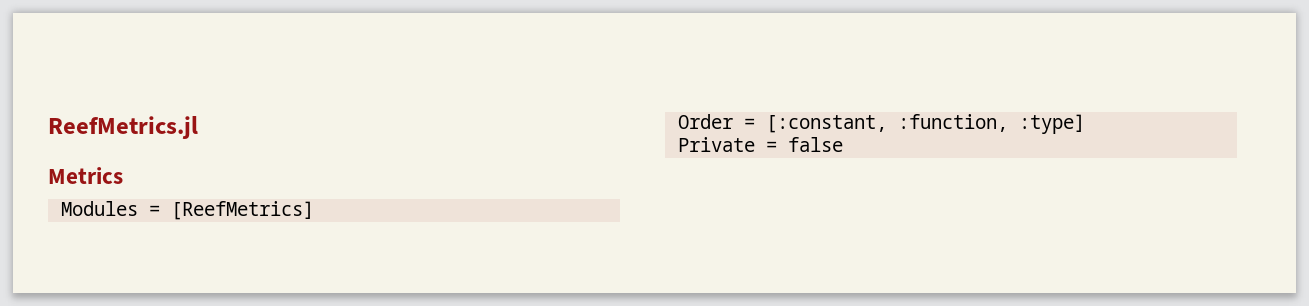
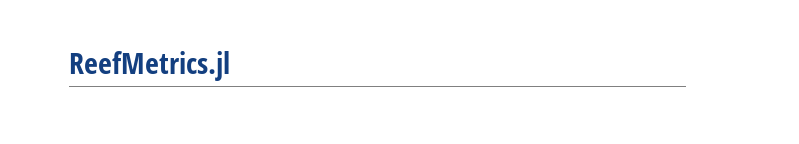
- Metrics
- Modules = [ReefMetrics]
- Order = [:constant, :function, :type]
- Private = false

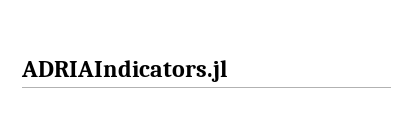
- ReefMetrics.jl
+ ADRIAIndicators.jl

